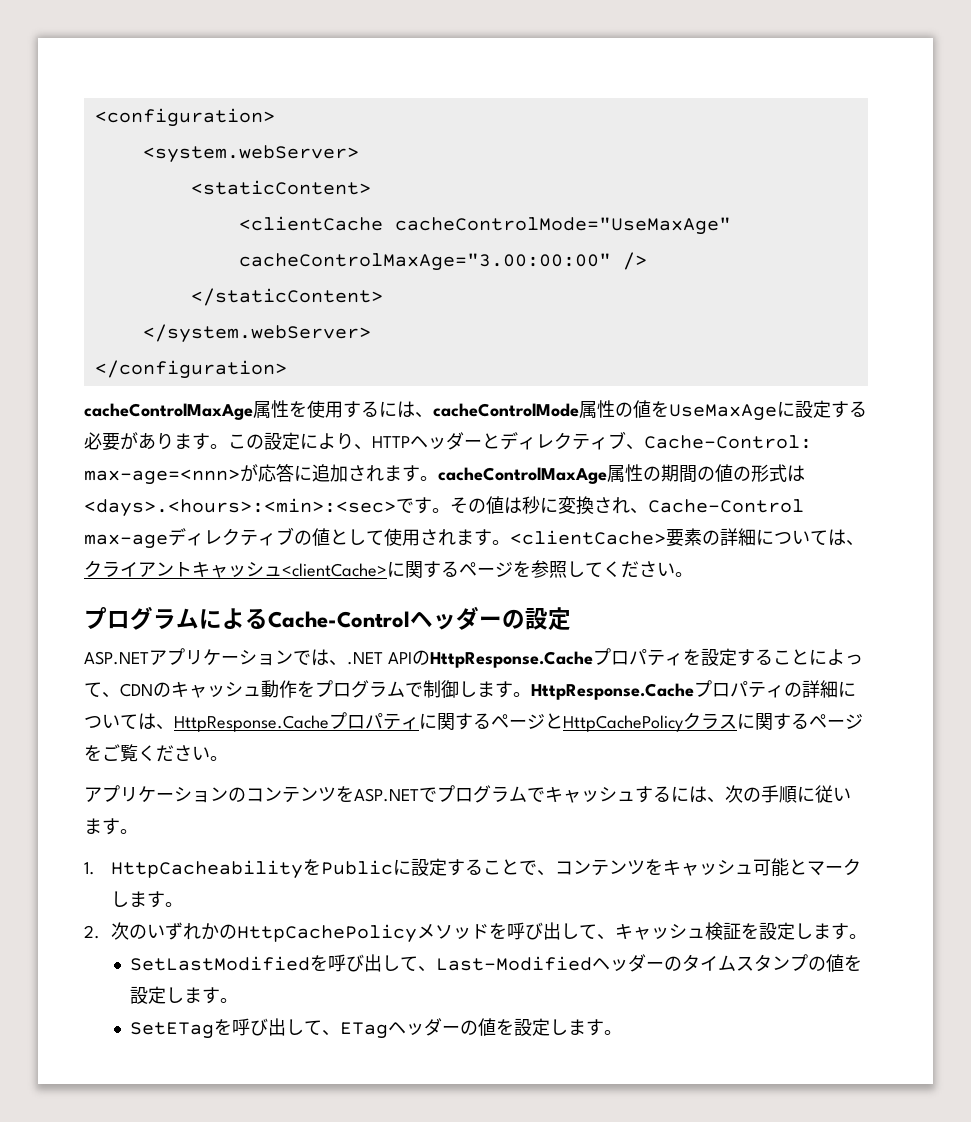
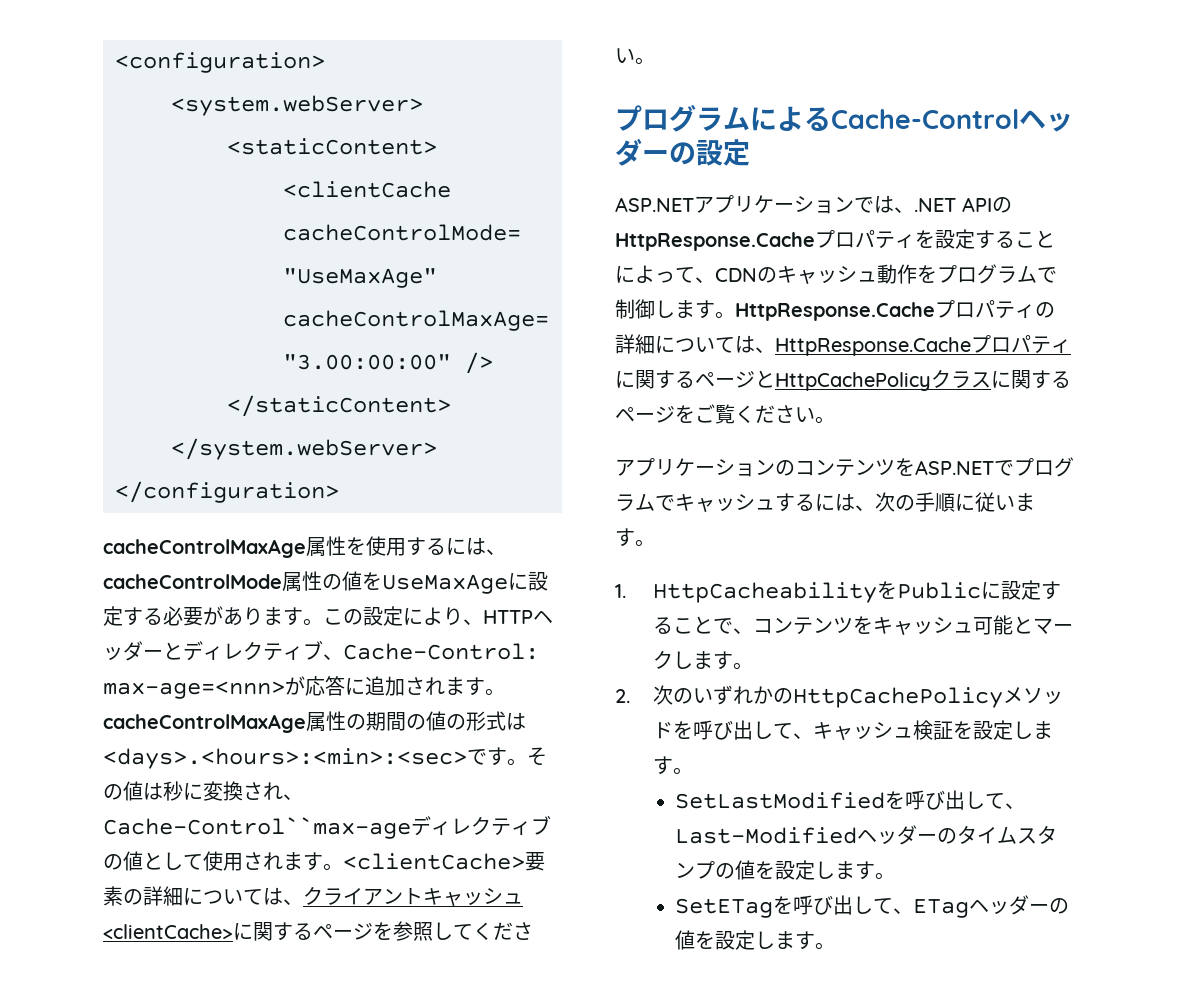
- その値は秒に変換され、Cache-Control max-ageディレクティブの値として使用されます。
+ その値は秒に変換され、Cache-Control``max-ageディレクティブの値として使用されます。

